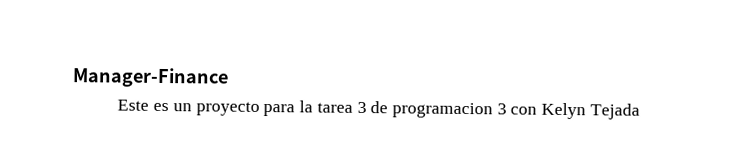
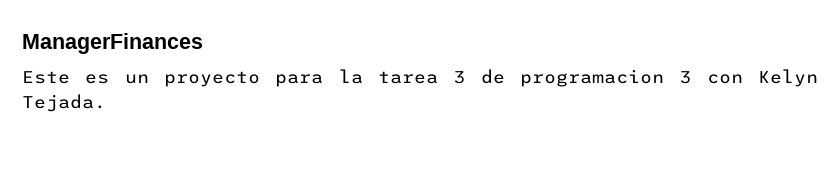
- Manager-Finance
+ ManagerFinances
- Este es un proyecto para la tarea 3 de programacion 3 con Kelyn Tejada
+ Este es un proyecto para la tarea 3 de programacion 3 con Kelyn Tejada.

